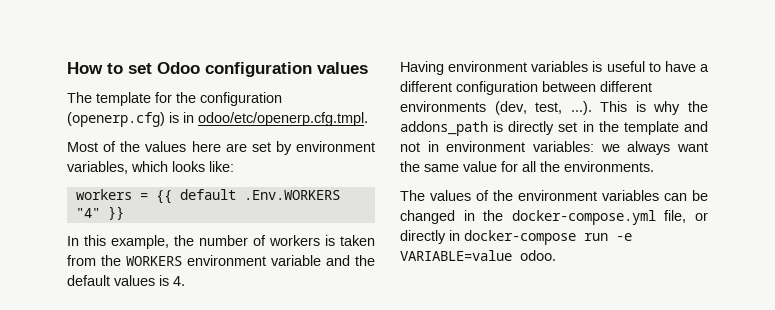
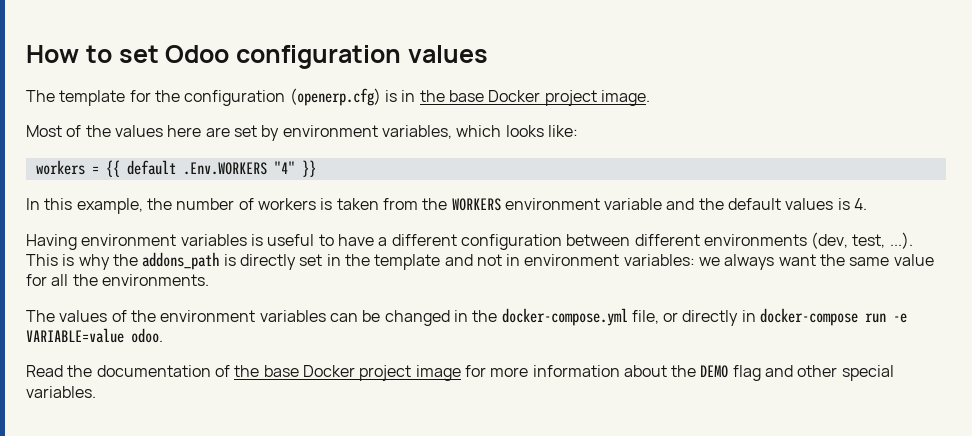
- The template for the configuration (openerp.cfg) is in odoo/etc/openerp.cfg.tmpl.
+ The template for the configuration (openerp.cfg) is in the base Docker project image.
+ Read the documentation of the base Docker project image for more information about the DEMO flag and other special variables.

